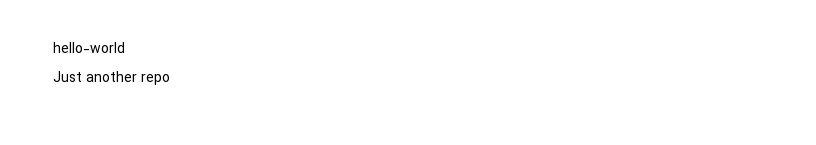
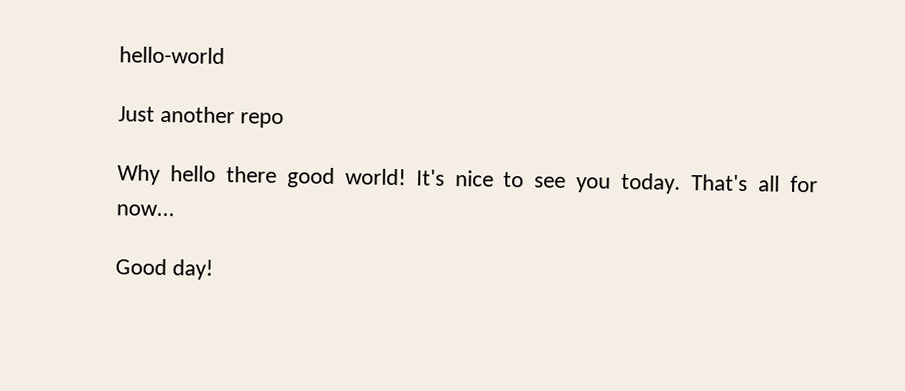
+ Why hello there good world! It's nice to see you today. That's all for now...
+ Good day!

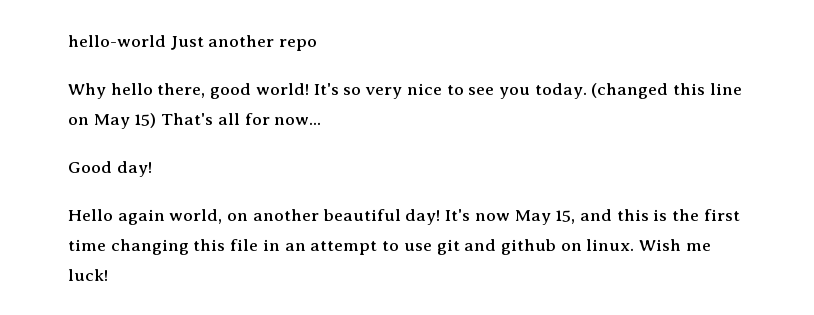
- hello-world
- Just another repo
+ hello-world Just another repo
- Why hello there good world!
+ Why hello there, good world!
- It's nice to see you today.
+ It's so very nice to see you today.
- That's all for now...
+ (changed this line on May 15) That's all for now...
+ Hello again world, on another beautiful day! It's now May 15, and this is the first time changing this file in an attempt to use git and github on linux. Wish me luck!

